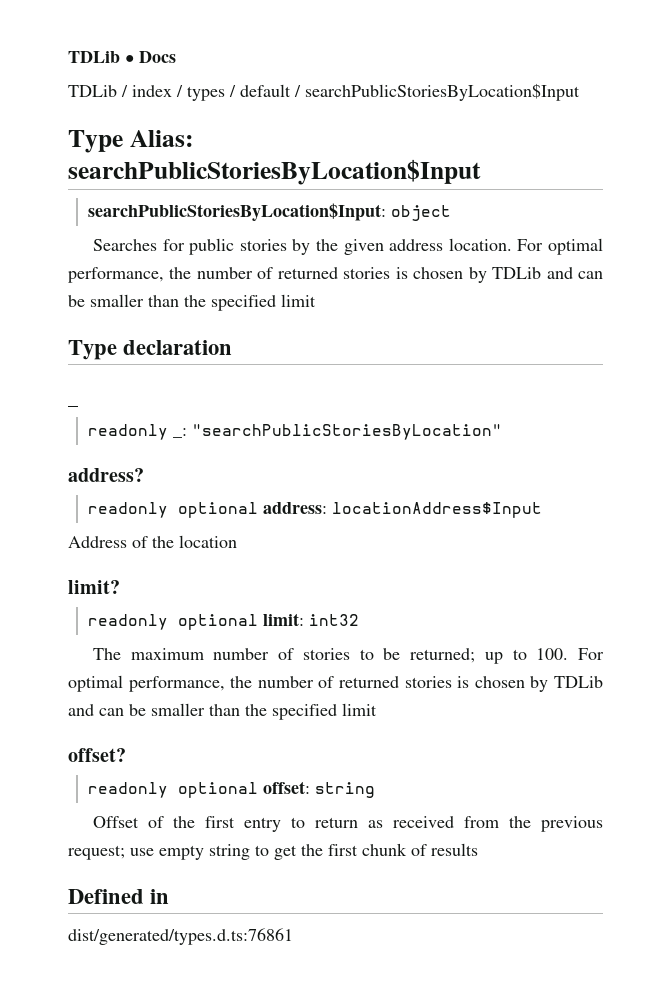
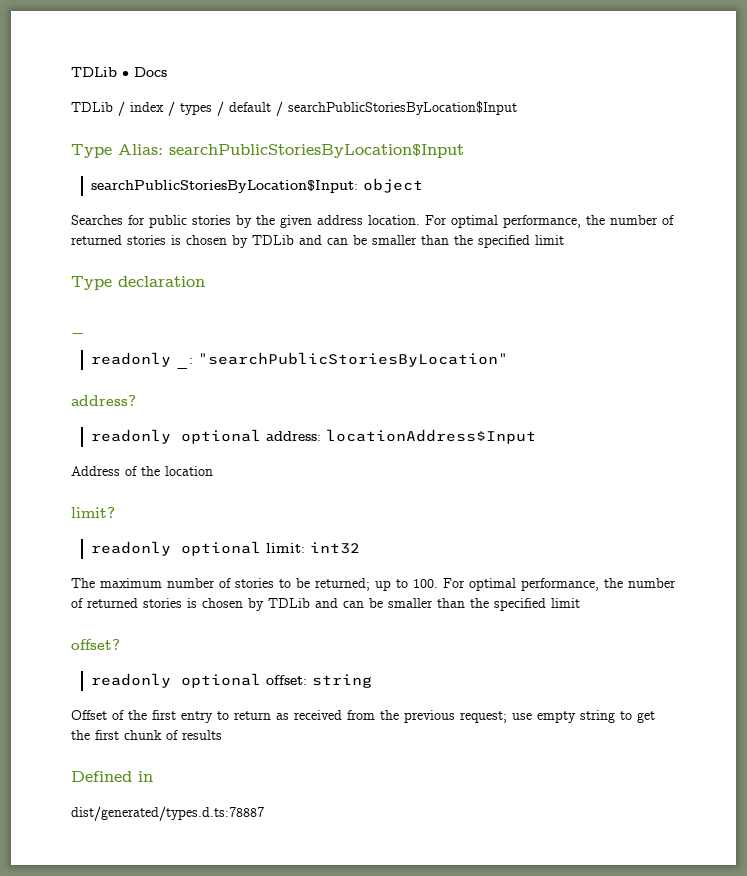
- dist/generated/types.d.ts:76861
+ dist/generated/types.d.ts:78887

